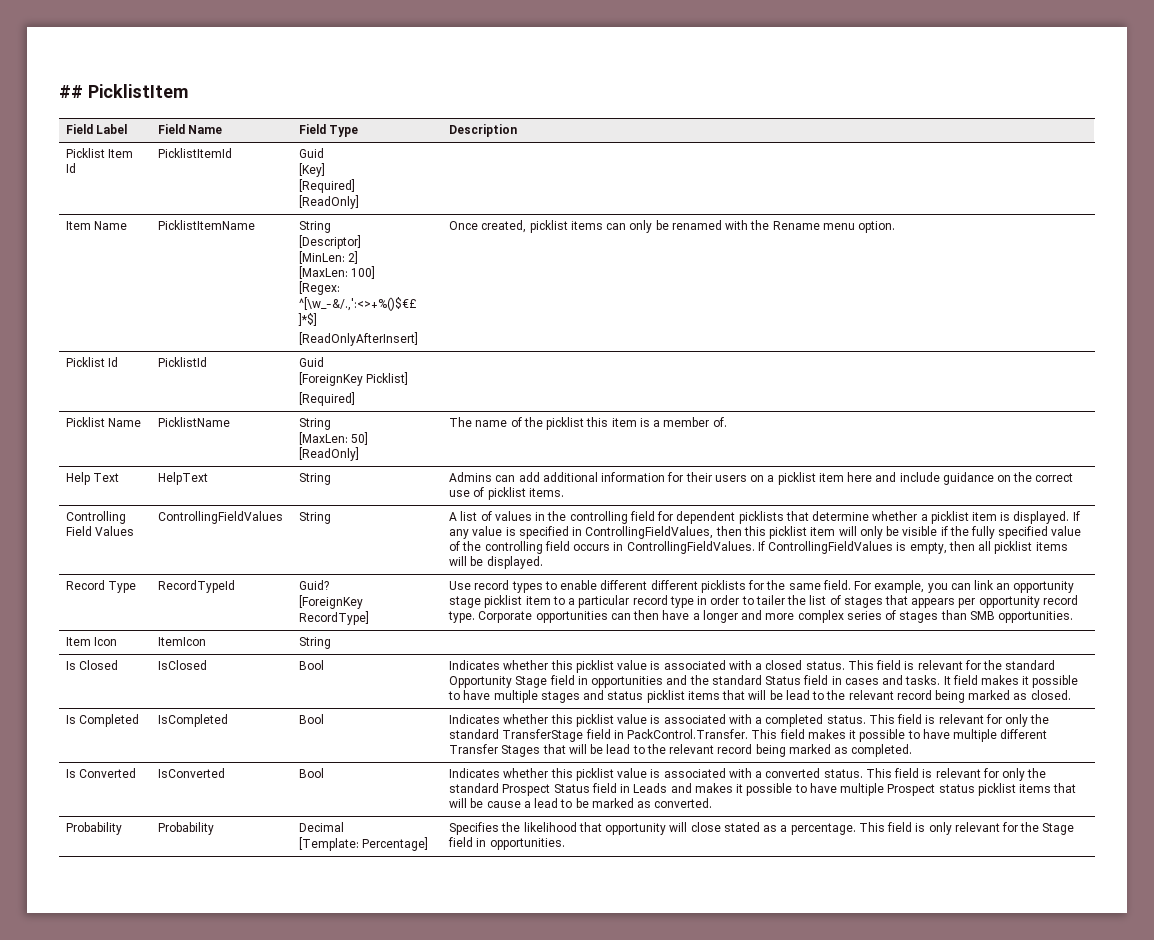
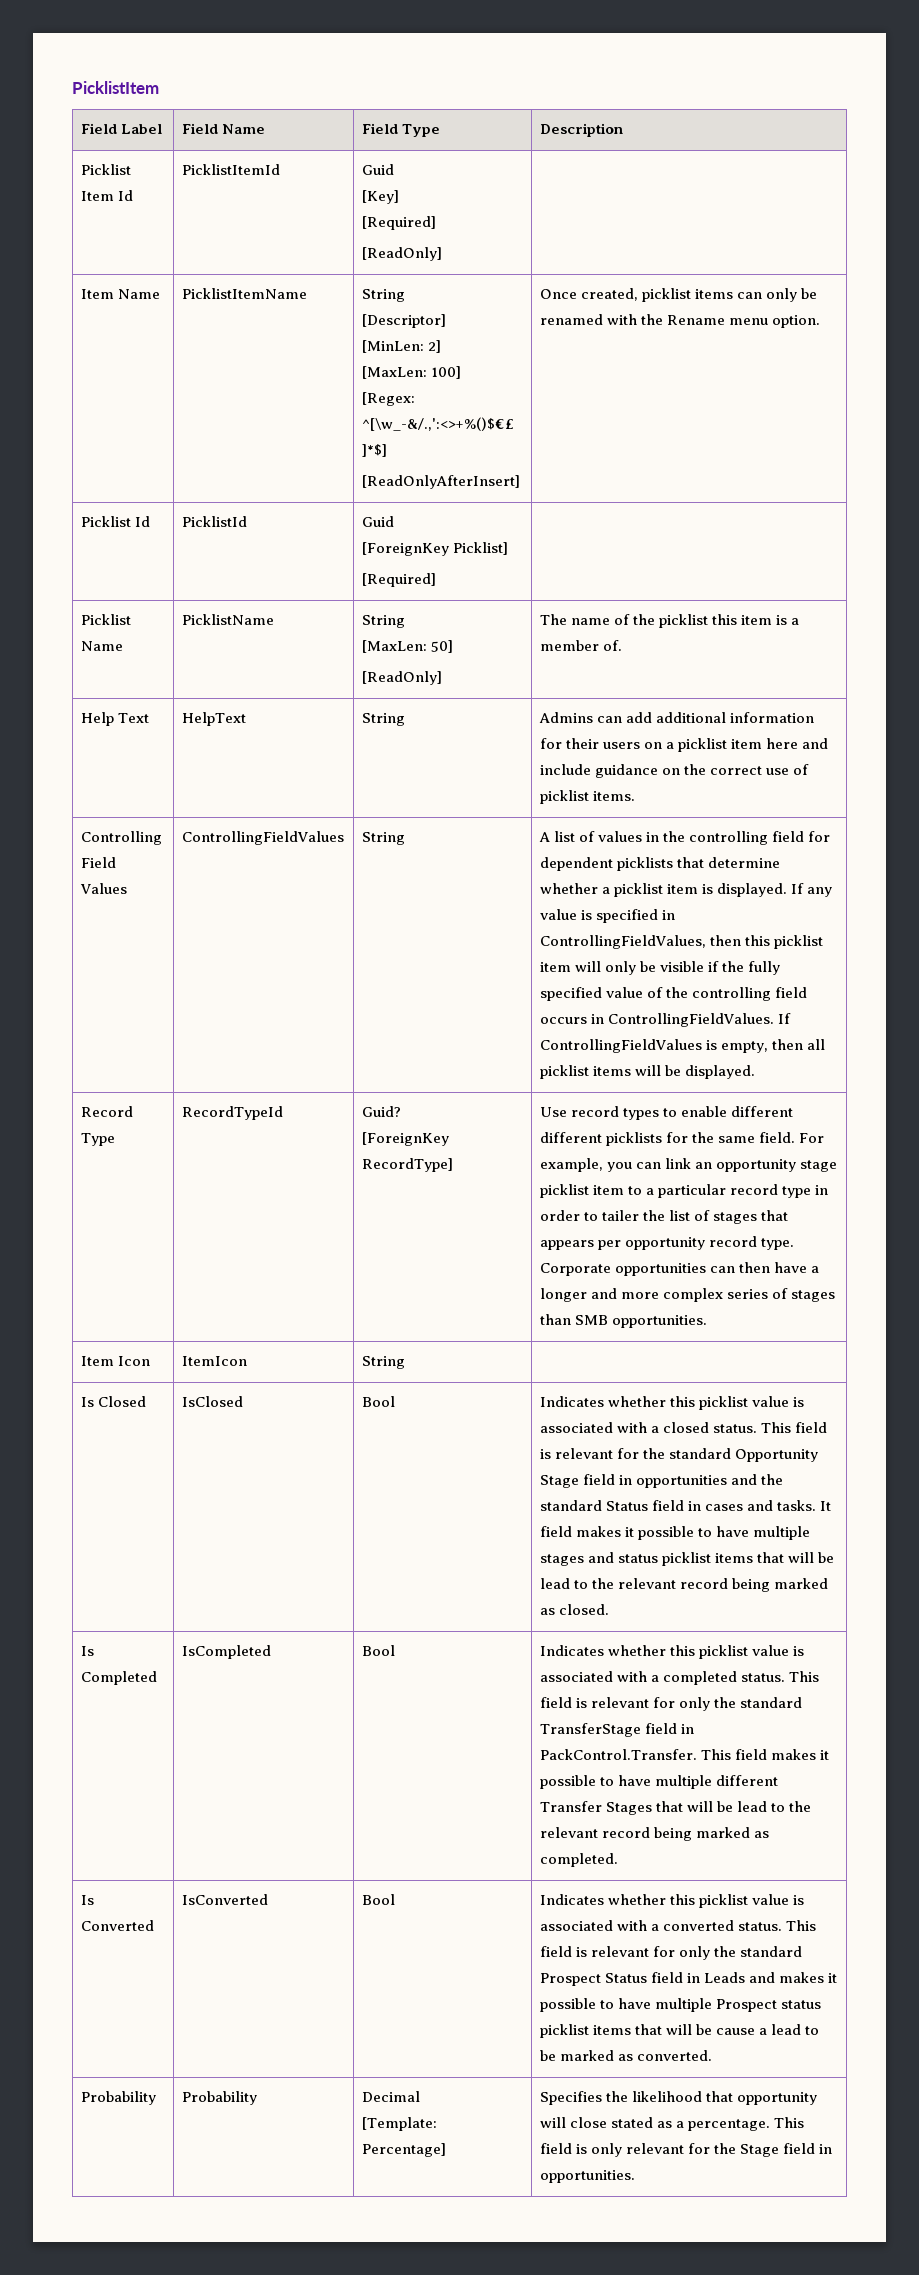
- ## PicklistItem
+ PicklistItem

